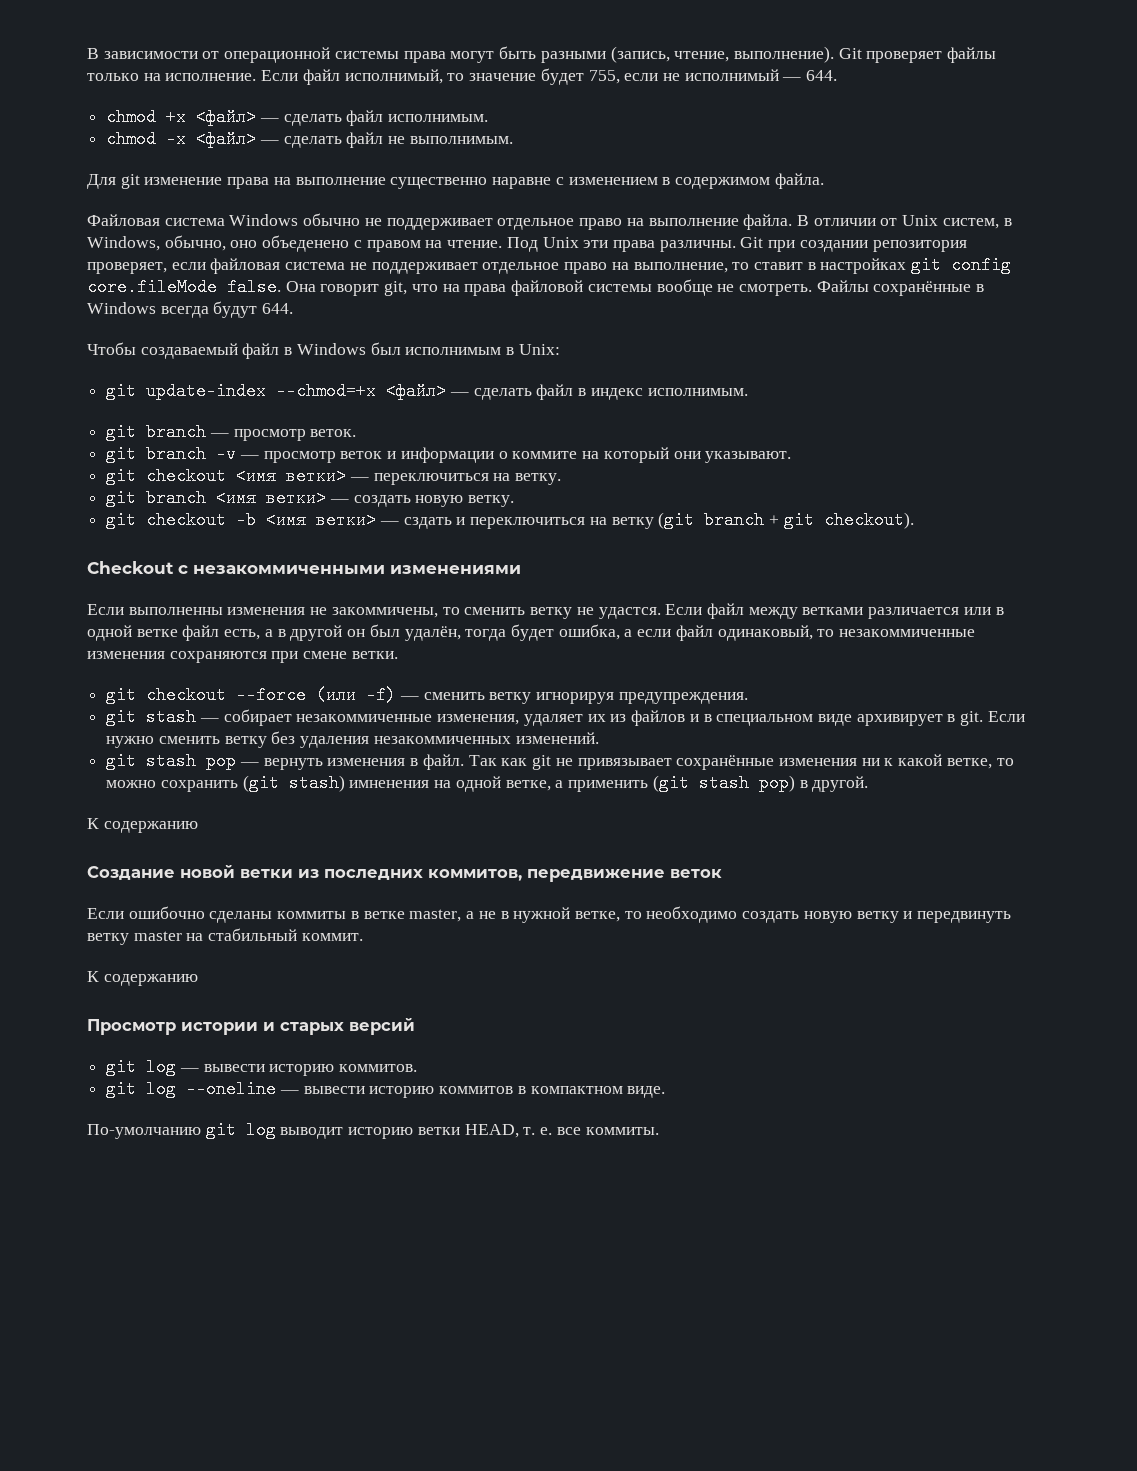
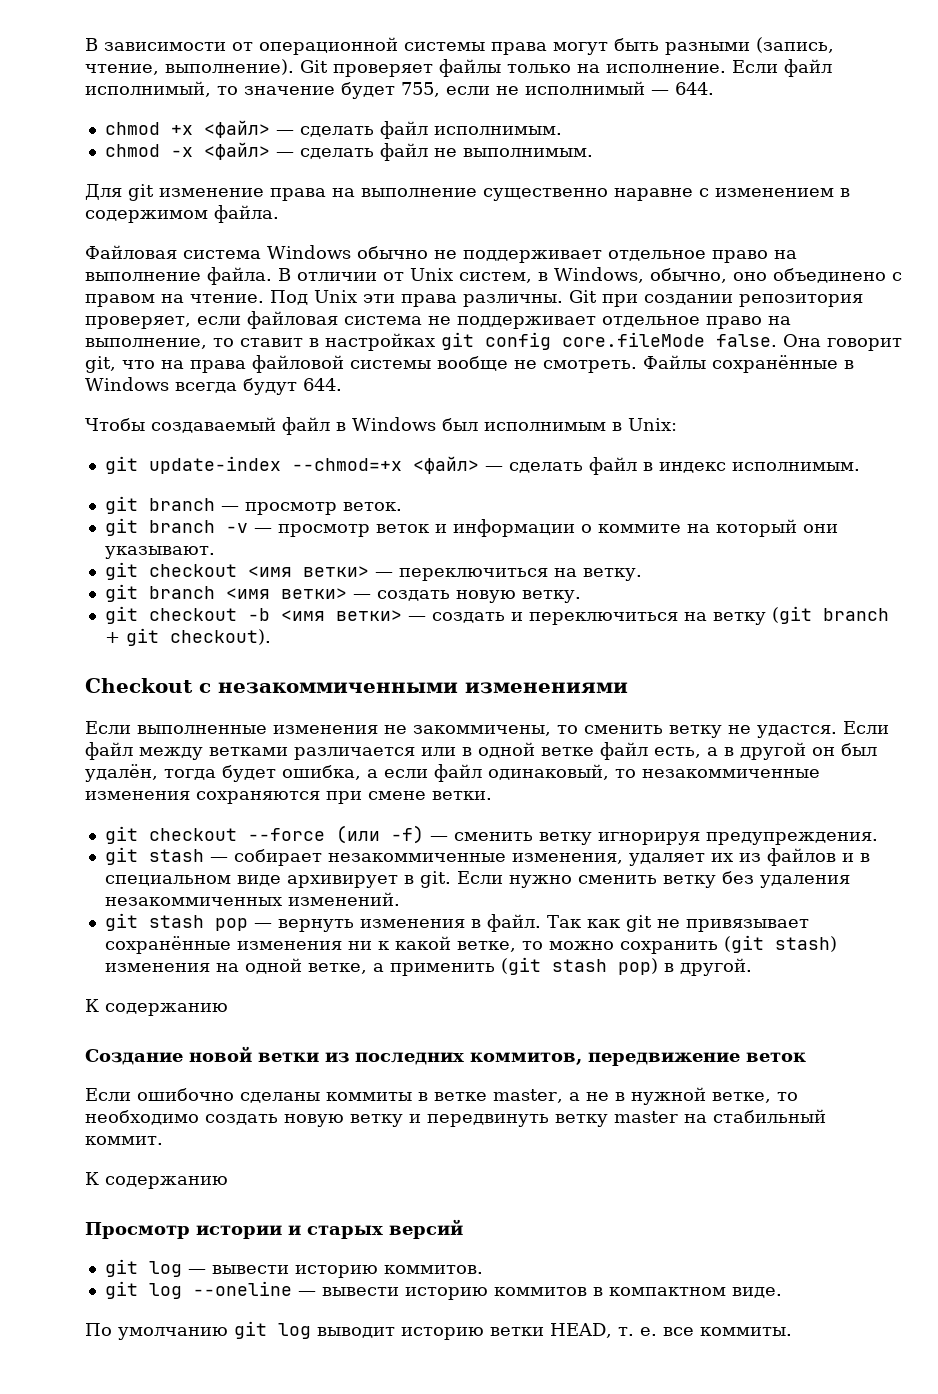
- В отличии от Unix систем, в Windows, обычно, оно объеденено с правом на чтение.
+ В отличии от Unix систем, в Windows, обычно, оно объединено с правом на чтение.
- git checkout -b <имя ветки> — сздать и переключиться на ветку (git branch + git checkout).
+ git checkout -b <имя ветки> — создать и переключиться на ветку (git branch + git checkout).
- Если выполненны изменения не закоммичены, то сменить ветку не удастся.
+ Если выполненные изменения не закоммичены, то сменить ветку не удастся.
- Так как git не привязывает сохранённые изменения ни к какой ветке, то можно сохранить (git stash) имненения на одной ветке, а применить (git stash pop) в другой.
+ Так как git не привязывает сохранённые изменения ни к какой ветке, то можно сохранить (git stash) изменения на одной ветке, а применить (git stash pop) в другой.
- По-умолчанию git log выводит историю ветки HEAD, т. е. все коммиты.
+ По умолчанию git log выводит историю ветки HEAD, т. е. все коммиты.

